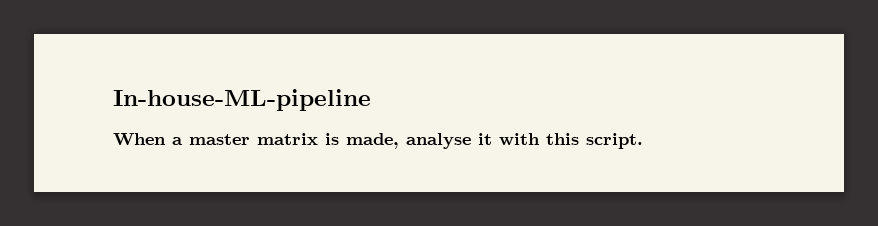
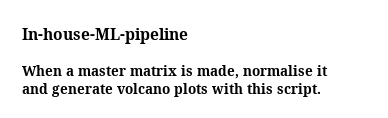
- When a master matrix is made, analyse it with this script.
+ When a master matrix is made, normalise it and generate volcano plots with this script.

